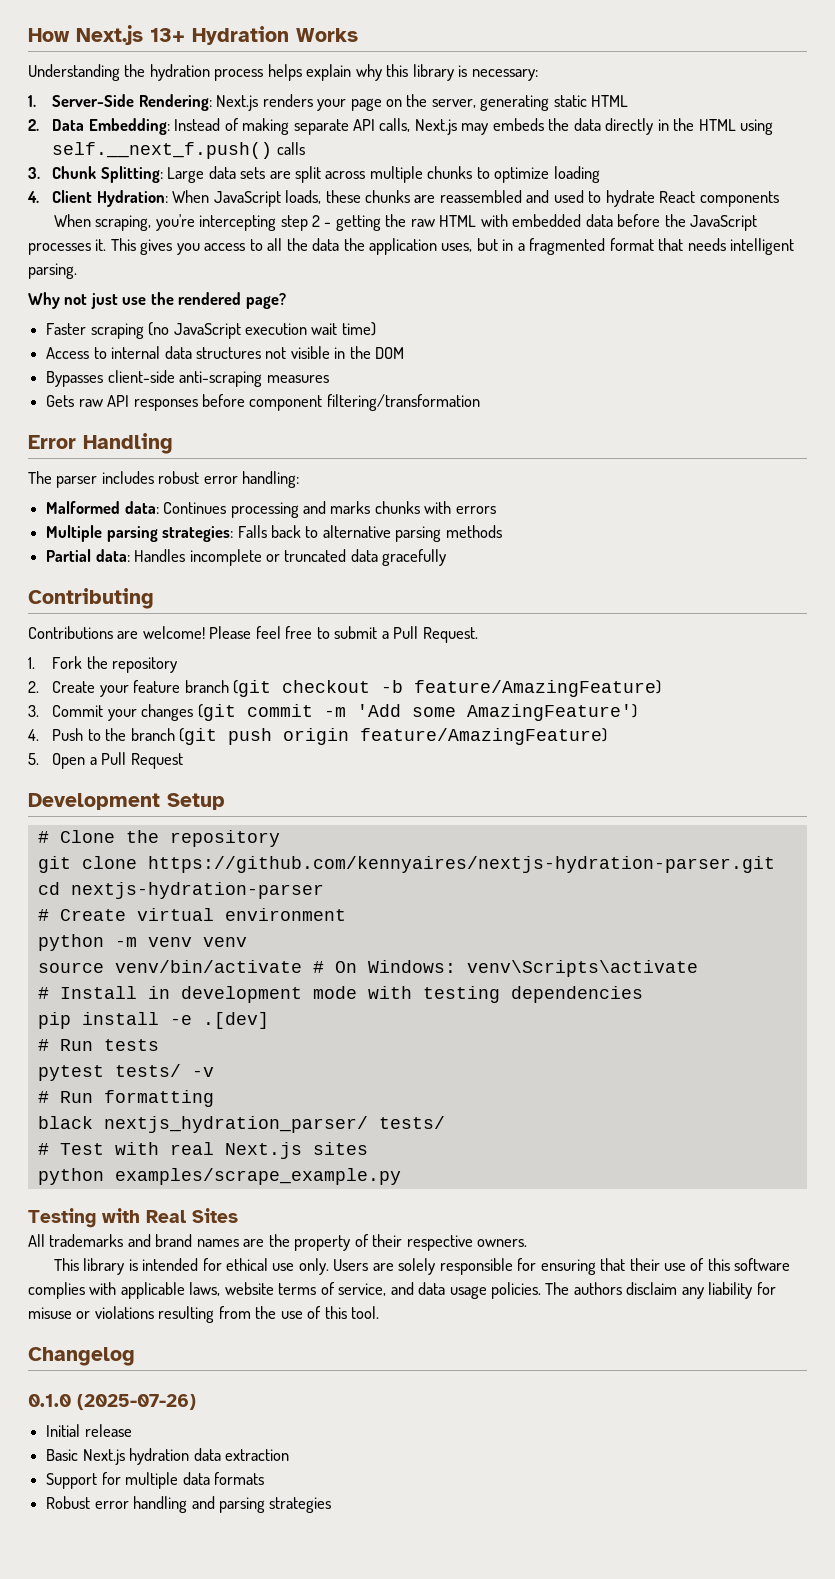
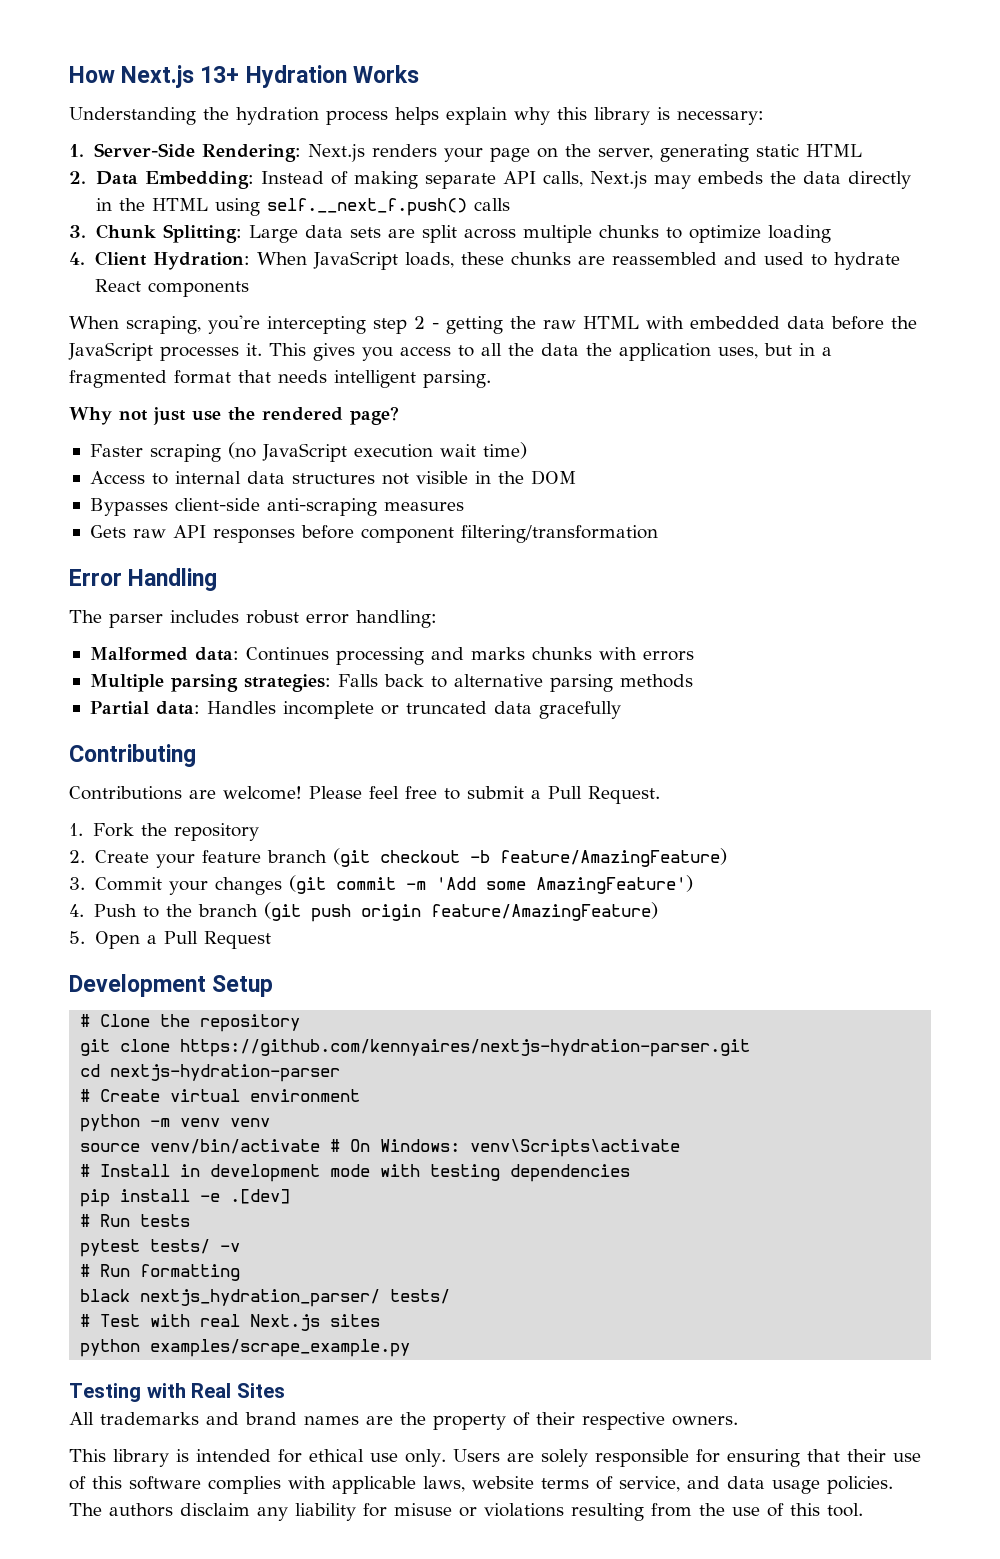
- Changelog
- 0.1.0 (2025-07-26)
- Initial release
- Basic Next.js hydration data extraction
- Support for multiple data formats
- Robust error handling and parsing strategies

